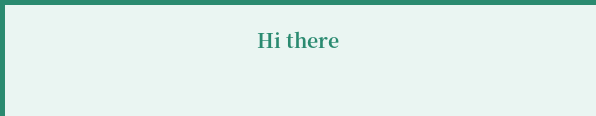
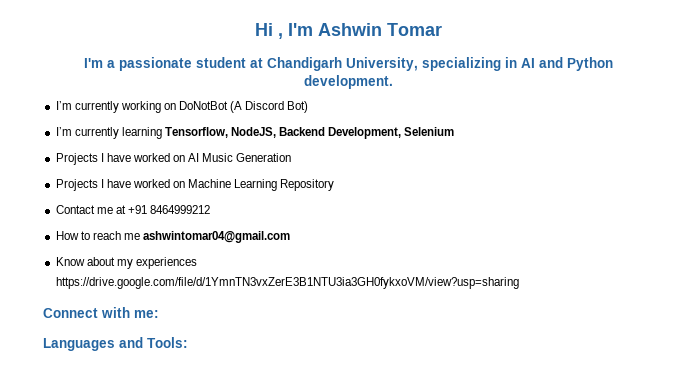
- Hi there
+ Hi , I'm Ashwin Tomar
+ I'm a passionate student at Chandigarh University, specializing in AI and Python development.
+ I’m currently working on DoNotBot (A Discord Bot)
+ I’m currently learning Tensorflow, NodeJS, Backend Development, Selenium
+ Projects I have worked on AI Music Generation
+ Projects I have worked on Machine Learning Repository
+ Contact me at +91 8464999212
+ How to reach me ashwintomar04@gmail.com
+ Know about my experiences https://drive.google.com/file/d/1YmnTN3vxZerE3B1NTU3ia3GH0fykxoVM/view?usp=sharing
+ Connect with me:
+ Languages and Tools:

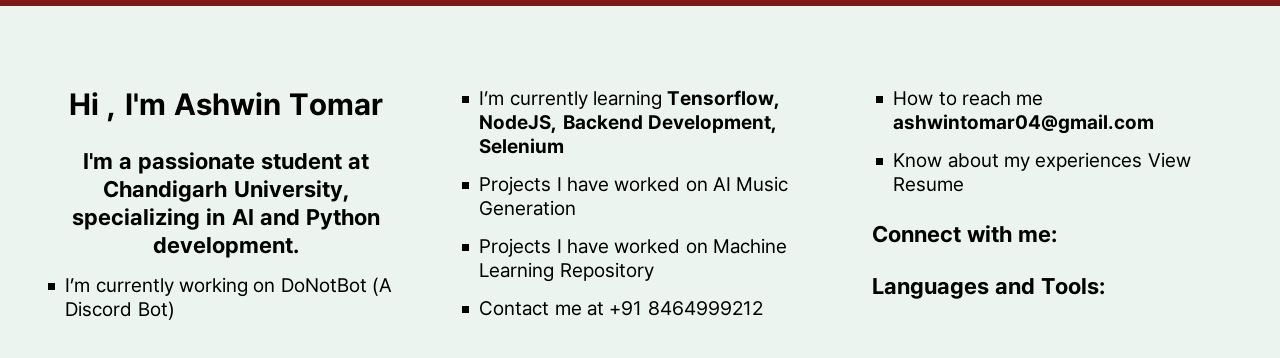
- Know about my experiences https://drive.google.com/file/d/1YmnTN3vxZerE3B1NTU3ia3GH0fykxoVM/view?usp=sharing
+ Know about my experiences View Resume

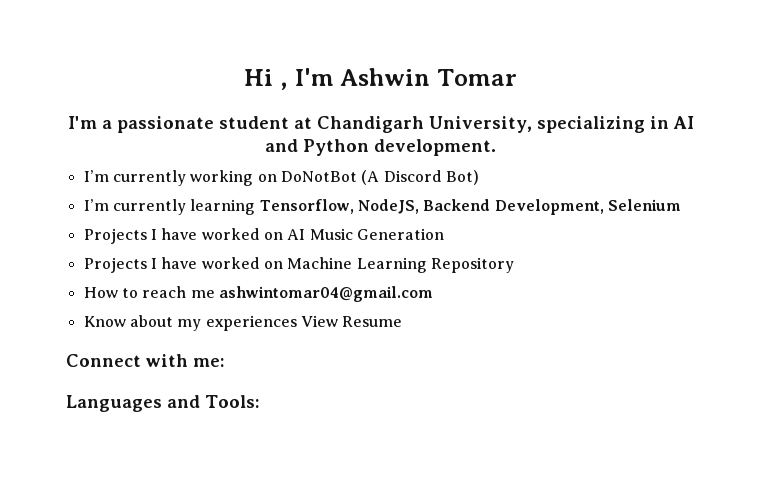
- Contact me at +91 8464999212

